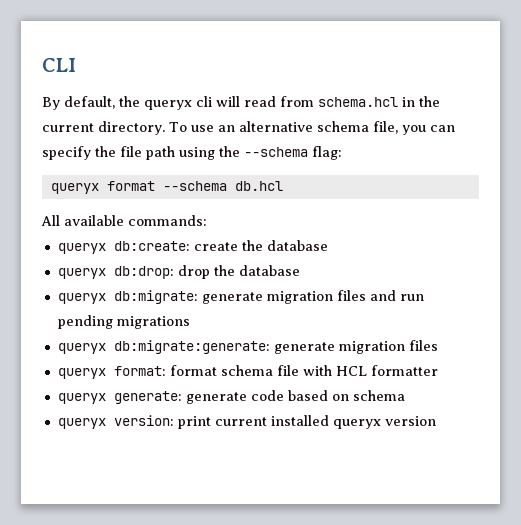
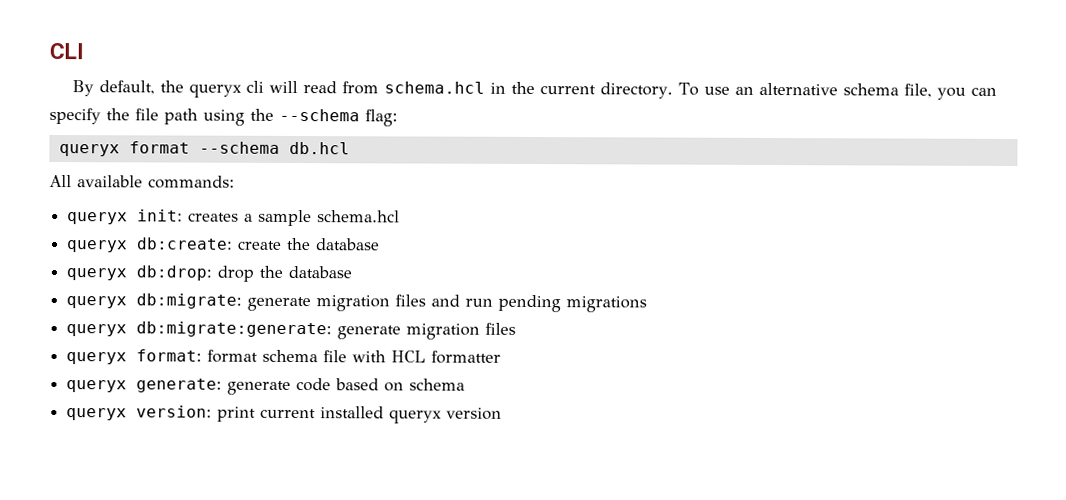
+ queryx init: creates a sample schema.hcl

